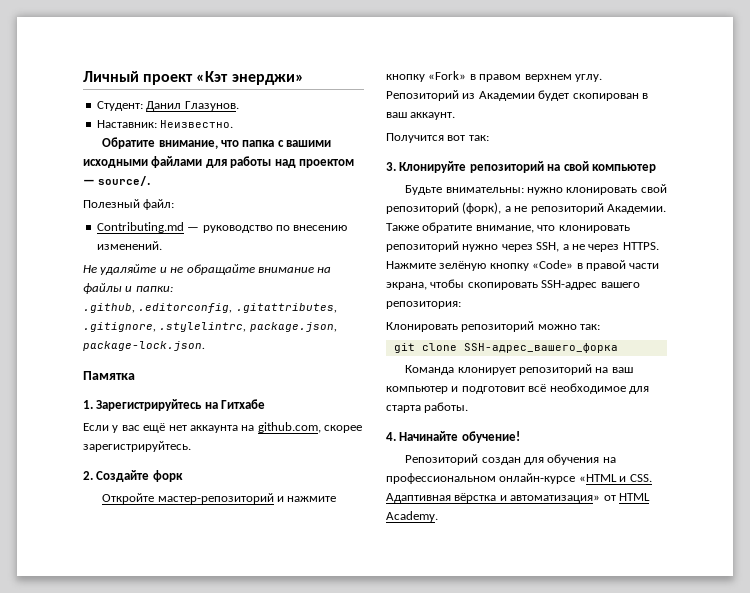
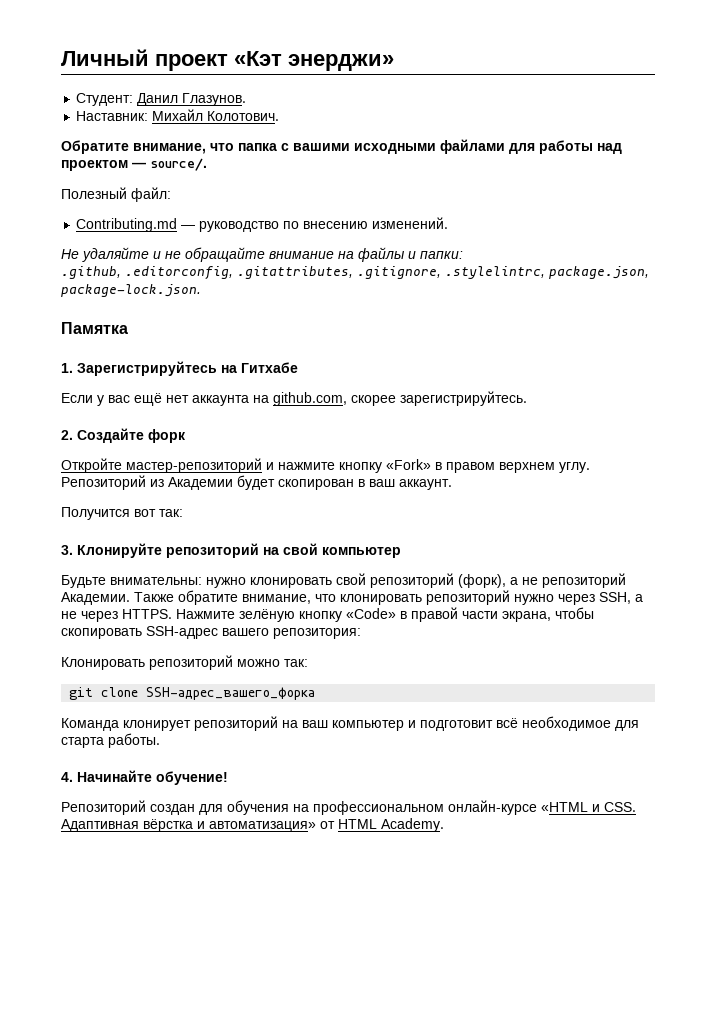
- Наставник: Неизвестно.
+ Наставник: Михайл Колотович.

